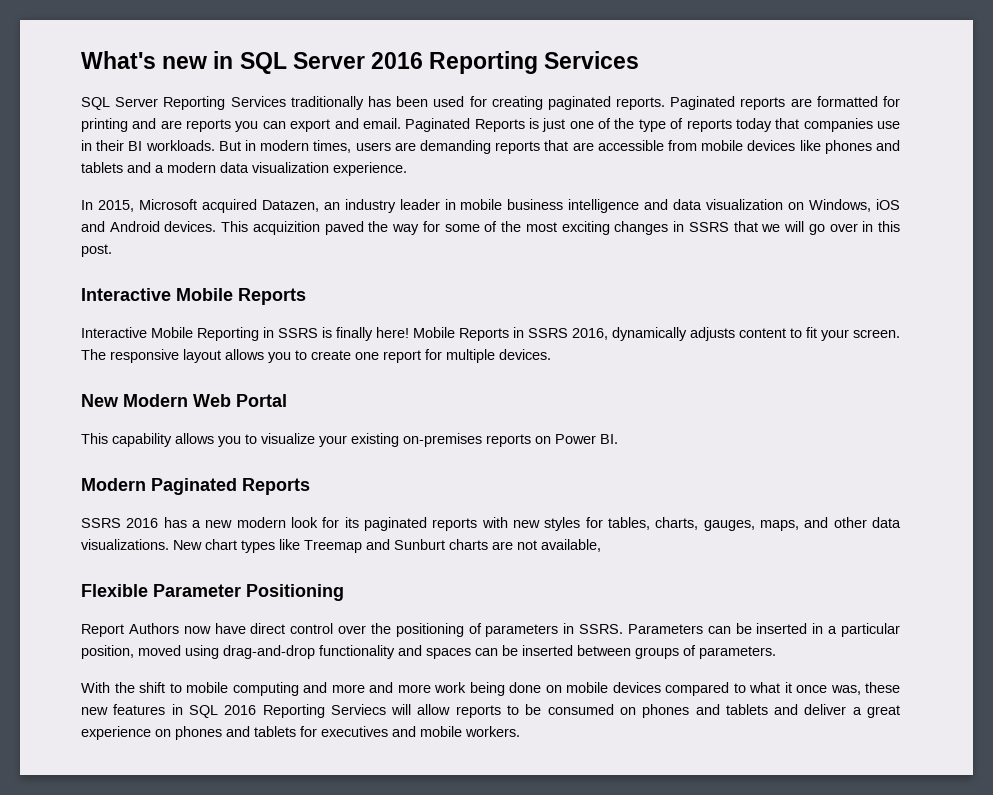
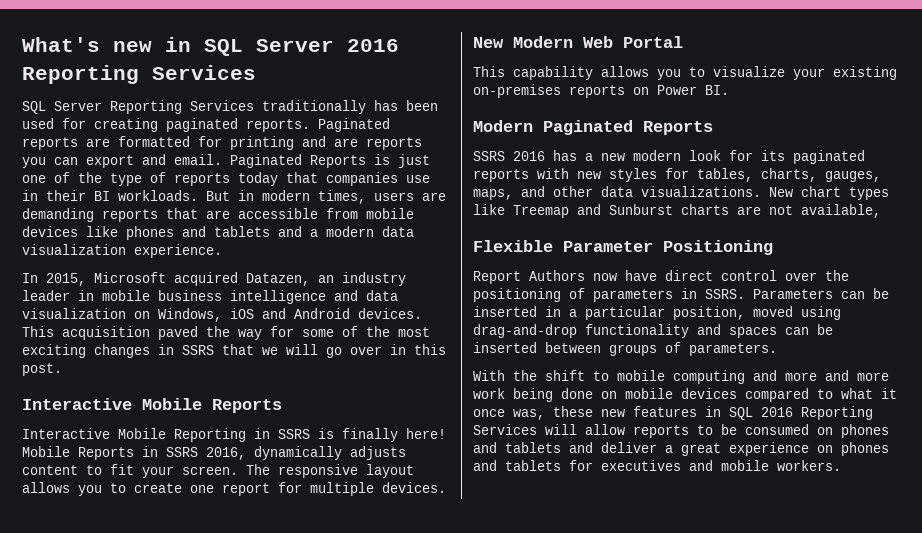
- This acquizition paved the way for some of the most exciting changes in SSRS that we will go over in this post.
+ This acquisition paved the way for some of the most exciting changes in SSRS that we will go over in this post.
- New chart types like Treemap and Sunburt charts are not available,
+ New chart types like Treemap and Sunburst charts are not available,
- With the shift to mobile computing and more and more work being done on mobile devices compared to what it once was, these new features in SQL 2016 Reporting Serviecs will allow reports to be consumed on phones and tablets and deliver a great experience on phones and tablets for executives and mobile workers.
+ With the shift to mobile computing and more and more work being done on mobile devices compared to what it once was, these new features in SQL 2016 Reporting Services will allow reports to be consumed on phones and tablets and deliver a great experience on phones and tablets for executives and mobile workers.

